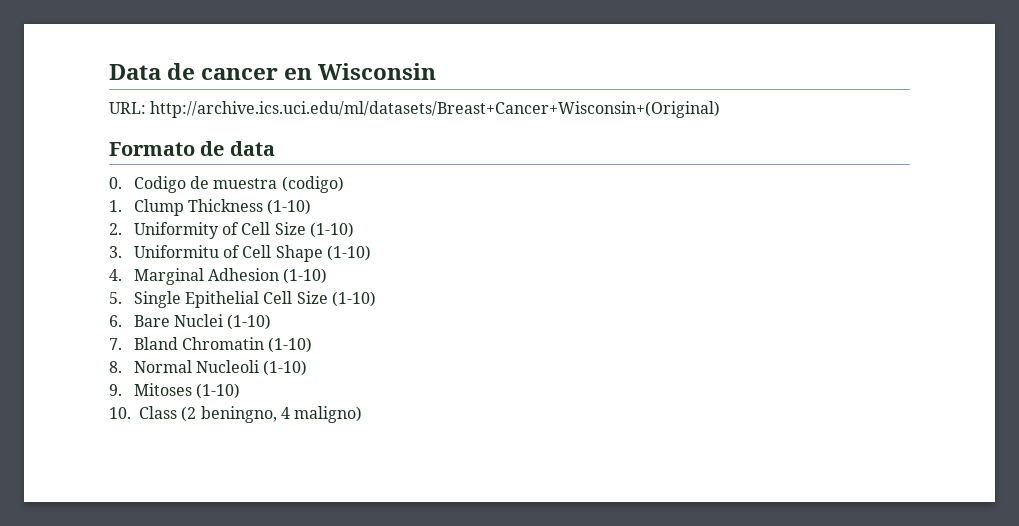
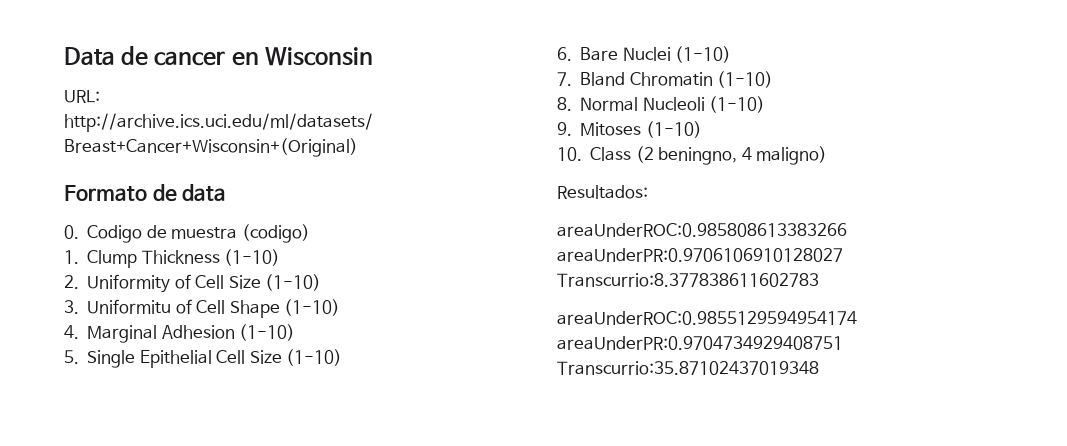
+ Resultados:
+ areaUnderROC:0.985808613383266 areaUnderPR:0.9706106910128027 Transcurrio:8.377838611602783
+ areaUnderROC:0.9855129594954174 areaUnderPR:0.9704734929408751 Transcurrio:35.87102437019348

